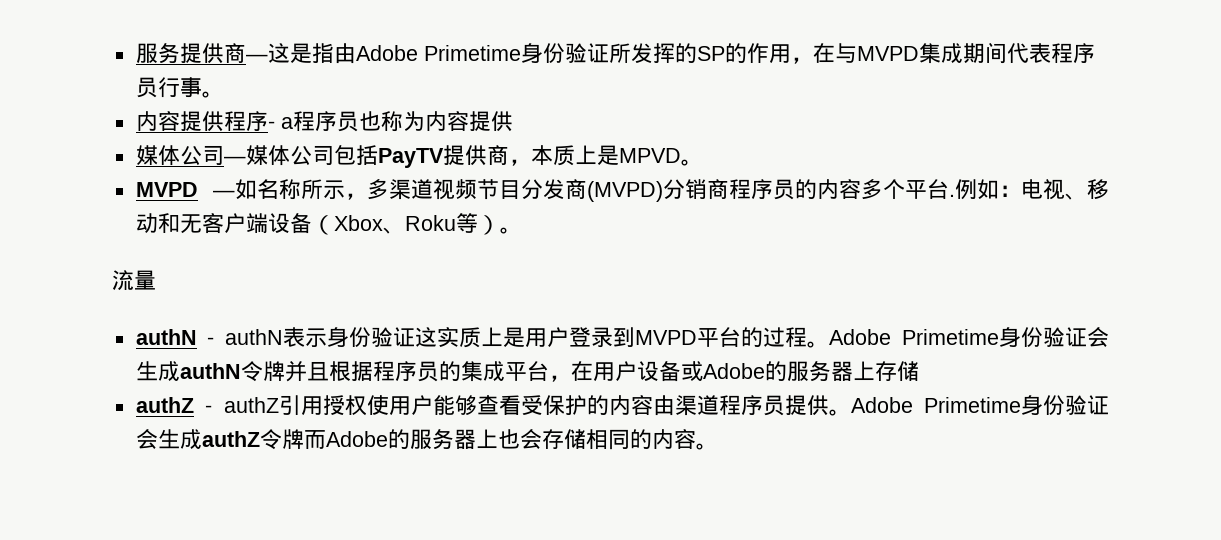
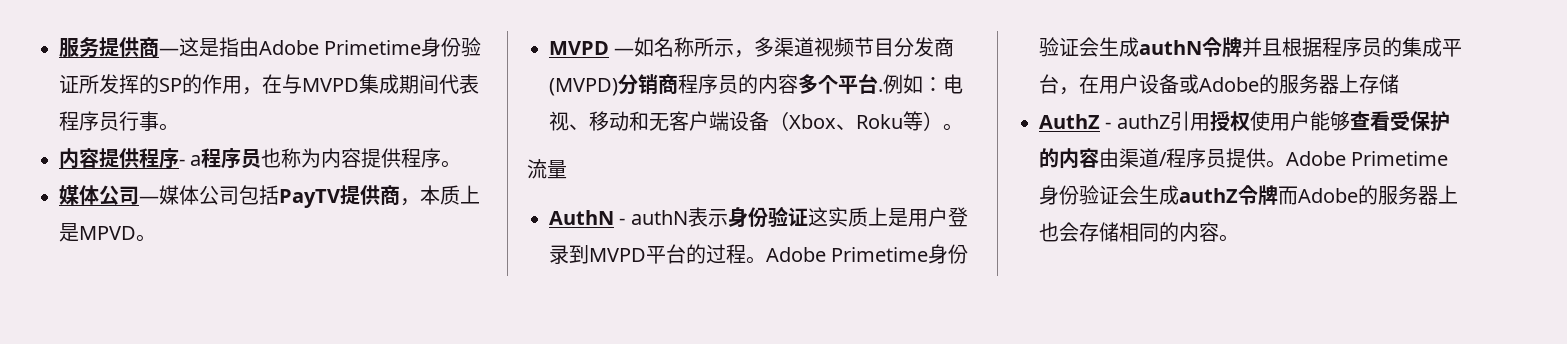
- 内容提供程序- a程序员也称为内容提供
+ 内容提供程序- a程序员也称为内容提供程序。
- authN - authN表示身份验证这实质上是用户登录到MVPD平台的过程。
+ AuthN - authN表示身份验证这实质上是用户登录到MVPD平台的过程。
- authZ - authZ引用授权使用户能够查看受保护的内容由渠道程序员提供。
+ AuthZ - authZ引用授权使用户能够查看受保护的内容由渠道/程序员提供。

